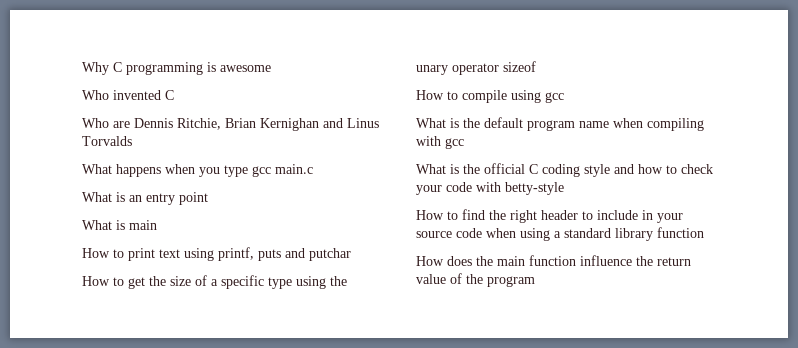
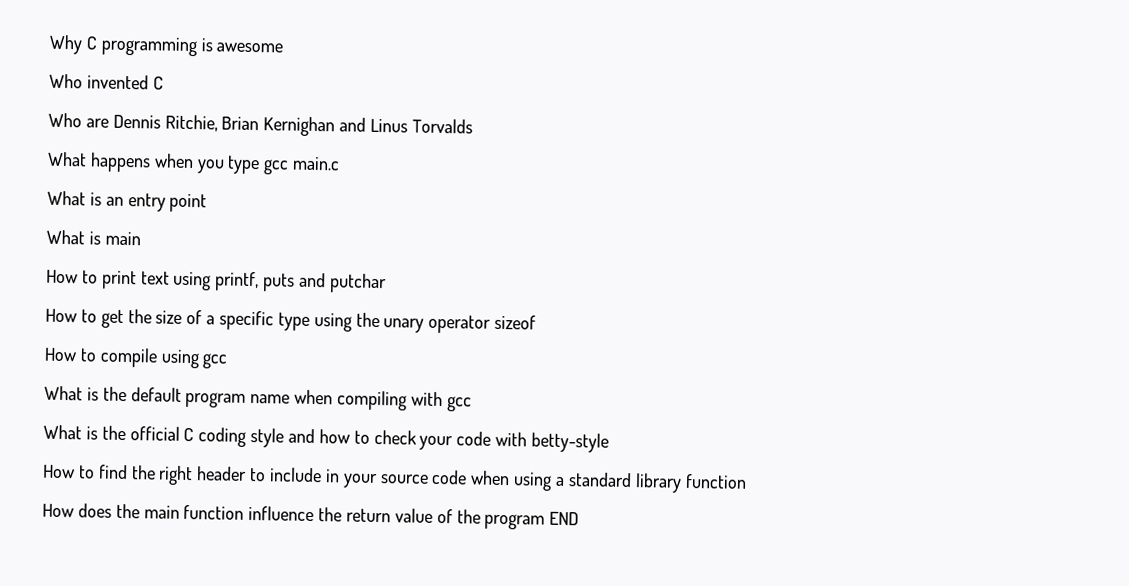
- How does the main function influence the return value of the program
+ How does the main function influence the return value of the program END

